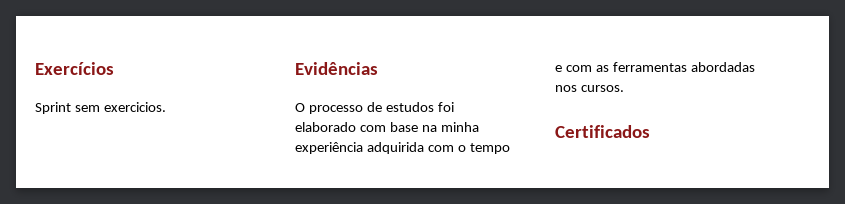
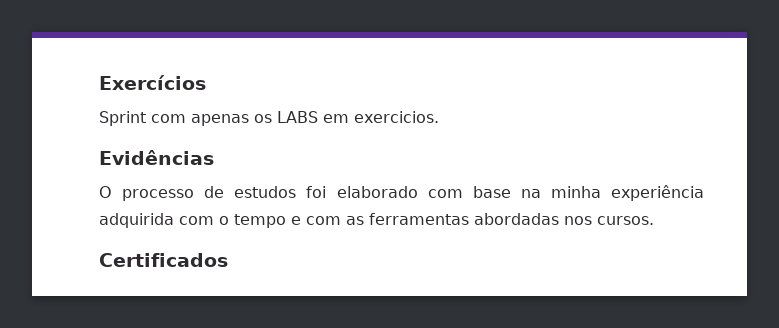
- Sprint sem exercicios.
+ Sprint com apenas os LABS em exercicios.

